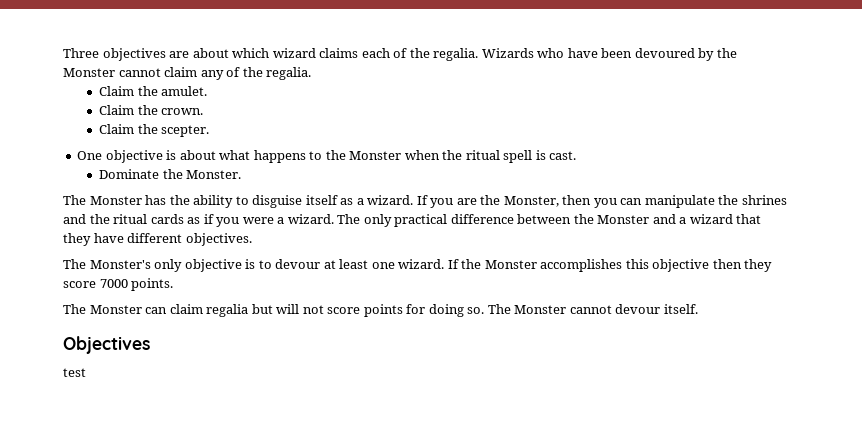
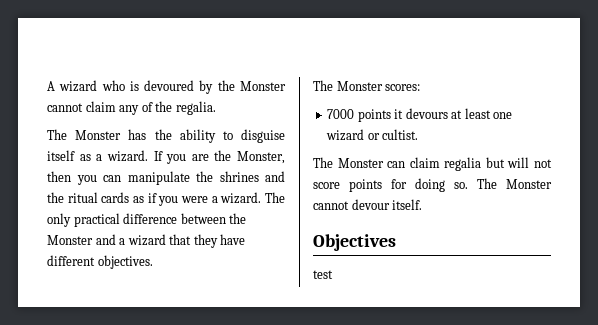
- Three objectives are about which wizard claims each of the regalia. Wizards who have been devoured by the Monster cannot claim any of the regalia.
+ A wizard who is devoured by the Monster cannot claim any of the regalia.
- Claim the amulet.
- Claim the crown.
- Claim the scepter.
- One objective is about what happens to the Monster when the ritual spell is cast.
- Dominate the Monster.
- The Monster's only objective is to devour at least one wizard. If the Monster accomplishes this objective then they score 7000 points.
+ The Monster scores:
+ 7000 points it devours at least one wizard or cultist.

